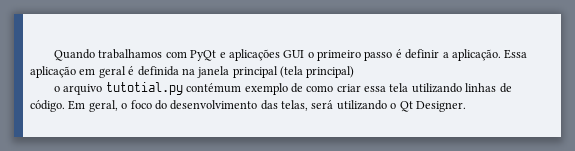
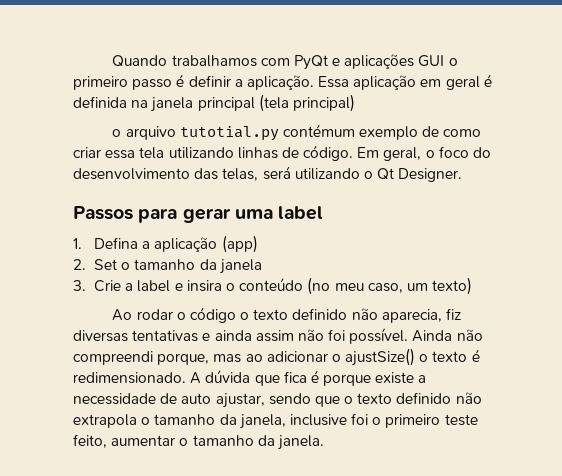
+ Passos para gerar uma label
+ 1. Defina a aplicação (app)
+ 2. Set o tamanho da janela
+ 3. Crie a label e insira o conteúdo (no meu caso, um texto)
+ Ao rodar o código o texto definido não aparecia, fiz diversas tentativas e ainda assim não foi possível. Ainda não compreendi porque, mas ao adicionar o ajustSize() o texto é redimensionado. A dúvida que fica é porque existe a necessidade de auto ajustar, sendo que o texto definido não extrapola o tamanho da janela, inclusive foi o primeiro teste feito, aumentar o tamanho da janela.

